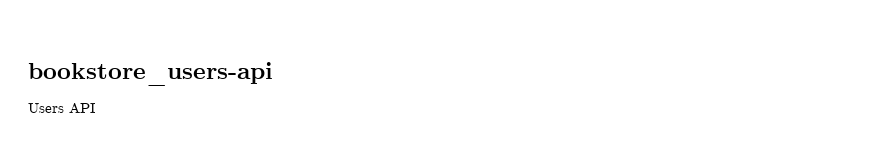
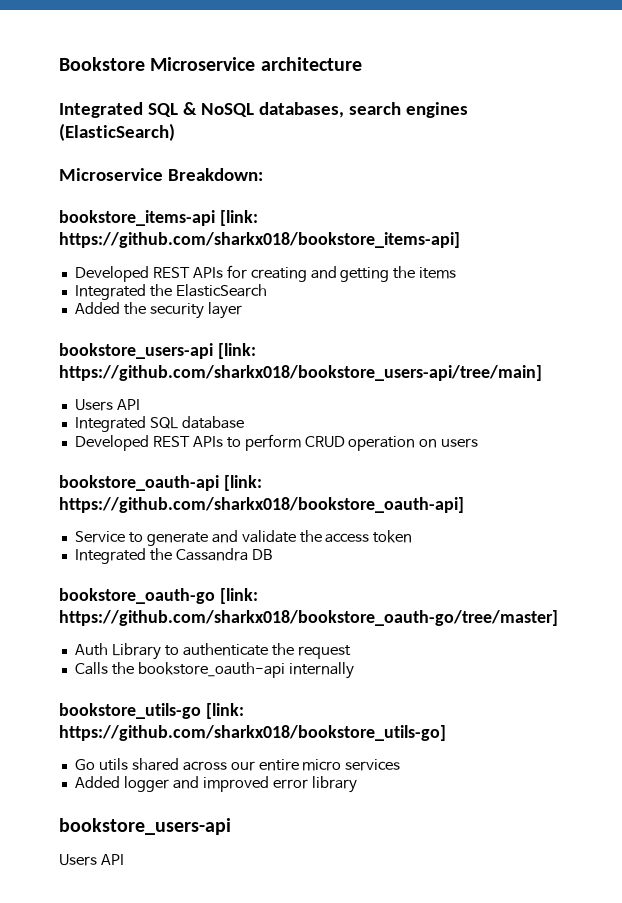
+ Bookstore Microservice architecture
+ Integrated SQL & NoSQL databases, search engines (ElasticSearch)
+ Microservice Breakdown:
+ bookstore_items-api [link: https://github.com/sharkx018/bookstore_items-api]
+ Developed REST APIs for creating and getting the items
+ Integrated the ElasticSearch
+ Added the security layer
+ bookstore_users-api [link: https://github.com/sharkx018/bookstore_users-api/tree/main]
+ Users API
+ Integrated SQL database
+ Developed REST APIs to perform CRUD operation on users
+ bookstore_oauth-api [link: https://github.com/sharkx018/bookstore_oauth-api]
+ Service to generate and validate the access token
+ Integrated the Cassandra DB
+ bookstore_oauth-go [link: https://github.com/sharkx018/bookstore_oauth-go/tree/master]
+ Auth Library to authenticate the request
+ Calls the bookstore_oauth-api internally
+ bookstore_utils-go [link: https://github.com/sharkx018/bookstore_utils-go]
+ Go utils shared across our entire micro services
+ Added logger and improved error library

